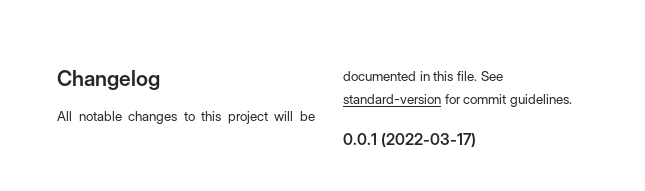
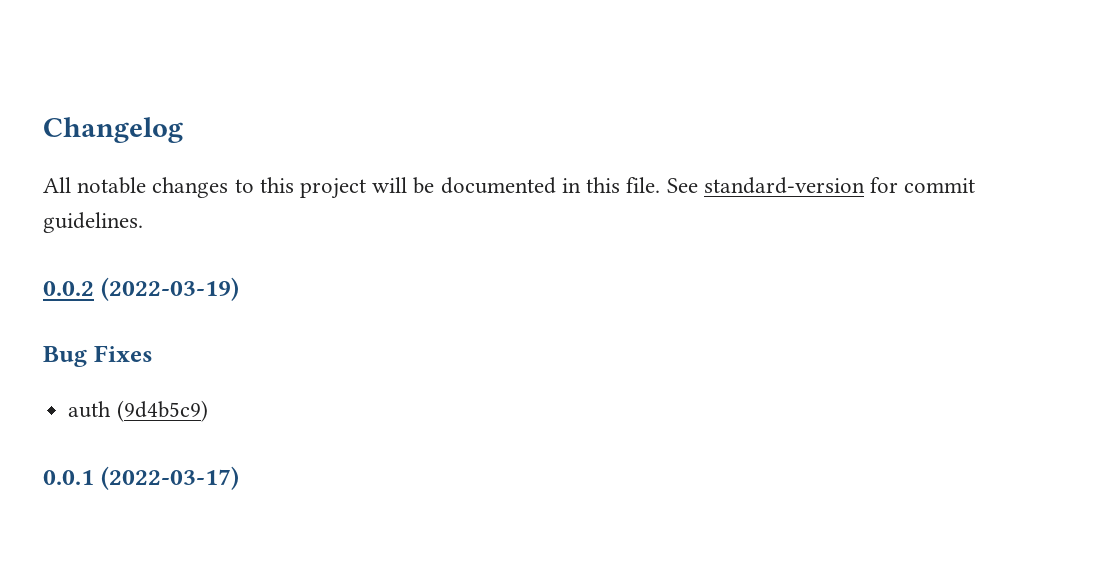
+ 0.0.2 (2022-03-19)
+ Bug Fixes
+ auth (9d4b5c9)

